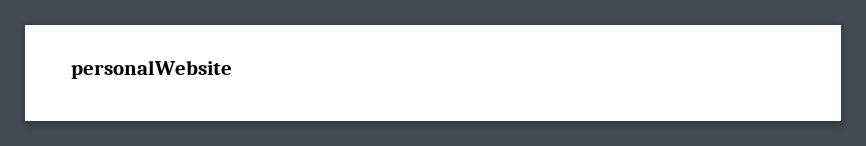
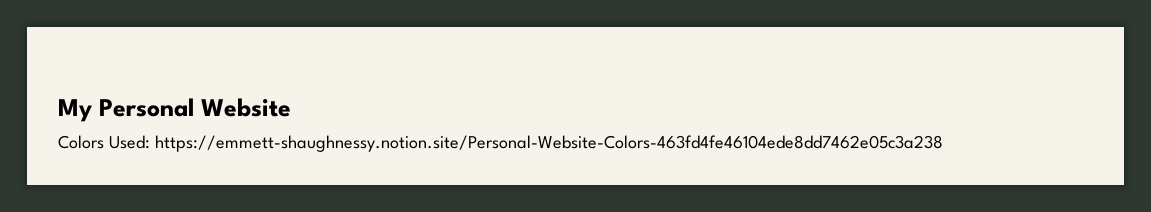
- personalWebsite
+ My Personal Website
+ Colors Used: https://emmett-shaughnessy.notion.site/Personal-Website-Colors-463fd4fe46104ede8dd7462e05c3a238

